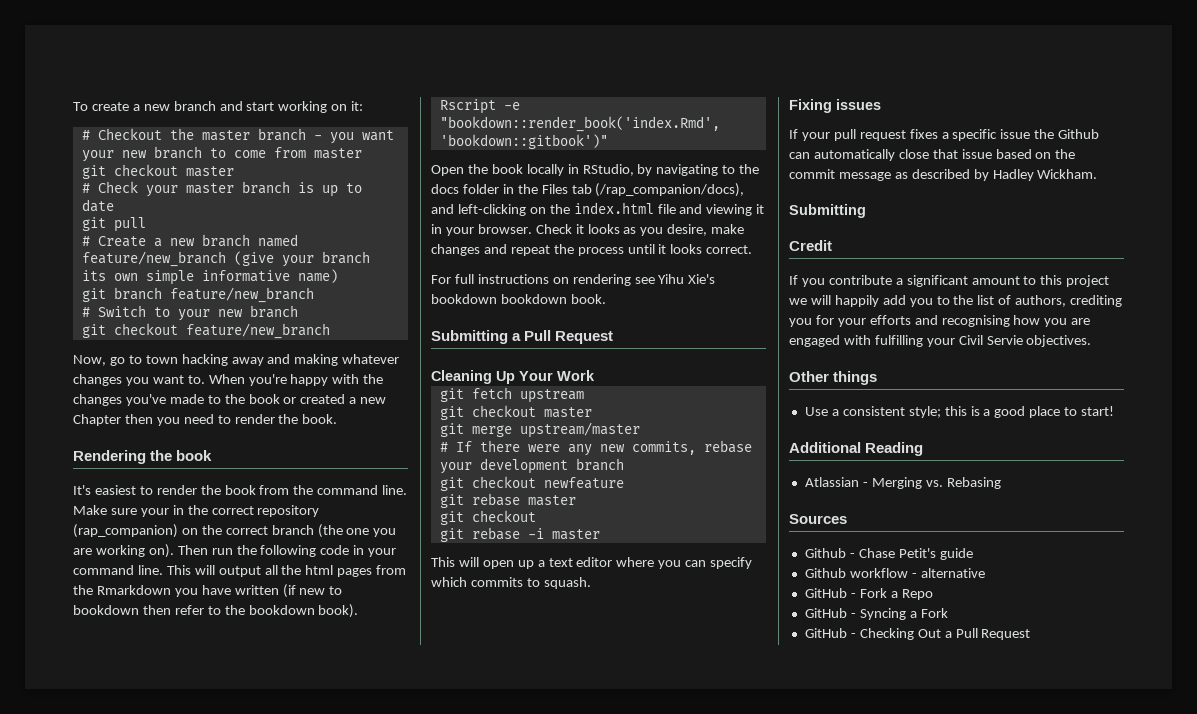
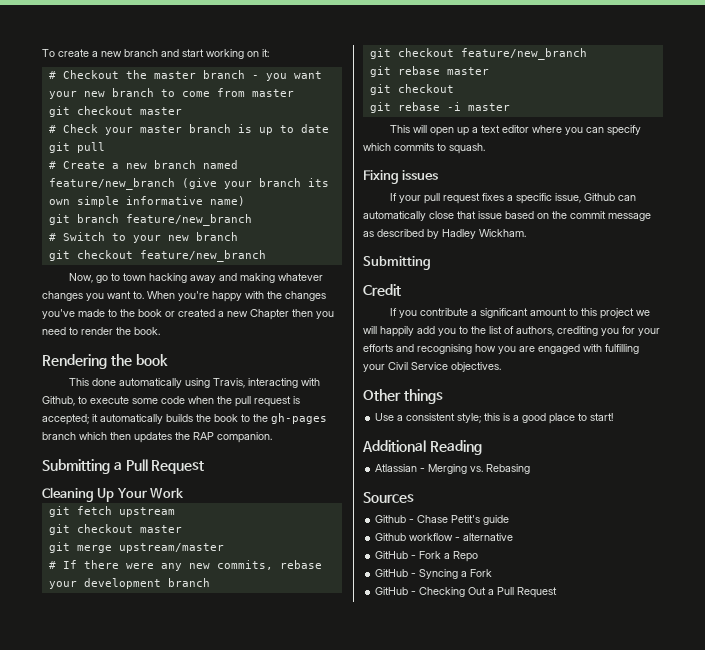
- It's easiest to render the book from the command line. Make sure your in the correct repository (rap_companion) on the correct branch (the one you are working on). Then run the following code in your command line. This will output all the html pages from the Rmarkdown you have written (if new to bookdown then refer to the bookdown book).
- Rscript -e "bookdown::render_book('index.Rmd', 'bookdown::gitbook')"
- Open the book locally in RStudio, by navigating to the docs folder in the Files tab (/rap_companion/docs), and left-clicking on the index.html file and viewing it in your browser. Check it looks as you desire, make changes and repeat the process until it looks correct.
- For full instructions on rendering see Yihu Xie's bookdown bookdown book.
+ This done automatically using Travis, interacting with Github, to execute some code when the pull request is accepted; it automatically builds the book to the gh-pages branch which then updates the RAP companion.
  # If there were any new commits, rebase your development branch
- git checkout newfeature
+ git checkout feature/new_branch
- If your pull request fixes a specific issue the Github can automatically close that issue based on the commit message as described by Hadley Wickham.
+ If your pull request fixes a specific issue, Github can automatically close that issue based on the commit message as described by Hadley Wickham.
- If you contribute a significant amount to this project we will happily add you to the list of authors, crediting you for your efforts and recognising how you are engaged with fulfilling your Civil Servie objectives.
+ If you contribute a significant amount to this project we will happily add you to the list of authors, crediting you for your efforts and recognising how you are engaged with fulfilling your Civil Service objectives.

